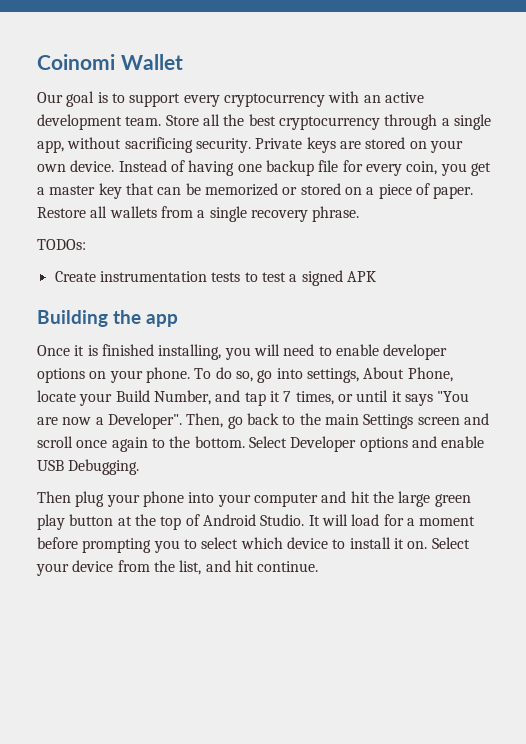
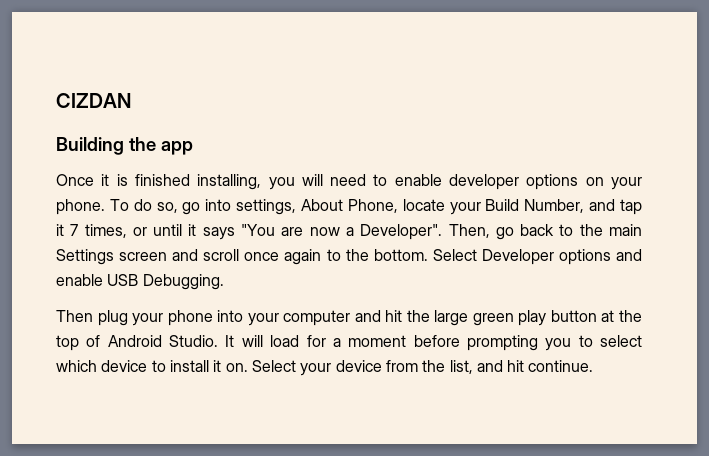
- Coinomi Wallet
- Our goal is to support every cryptocurrency with an active development team. Store all the best cryptocurrency through a single app, without sacrificing security. Private keys are stored on your own device. Instead of having one backup file for every coin, you get a master key that can be memorized or stored on a piece of paper. Restore all wallets from a single recovery phrase.
- TODOs:
- Create instrumentation tests to test a signed APK
+ CIZDAN

